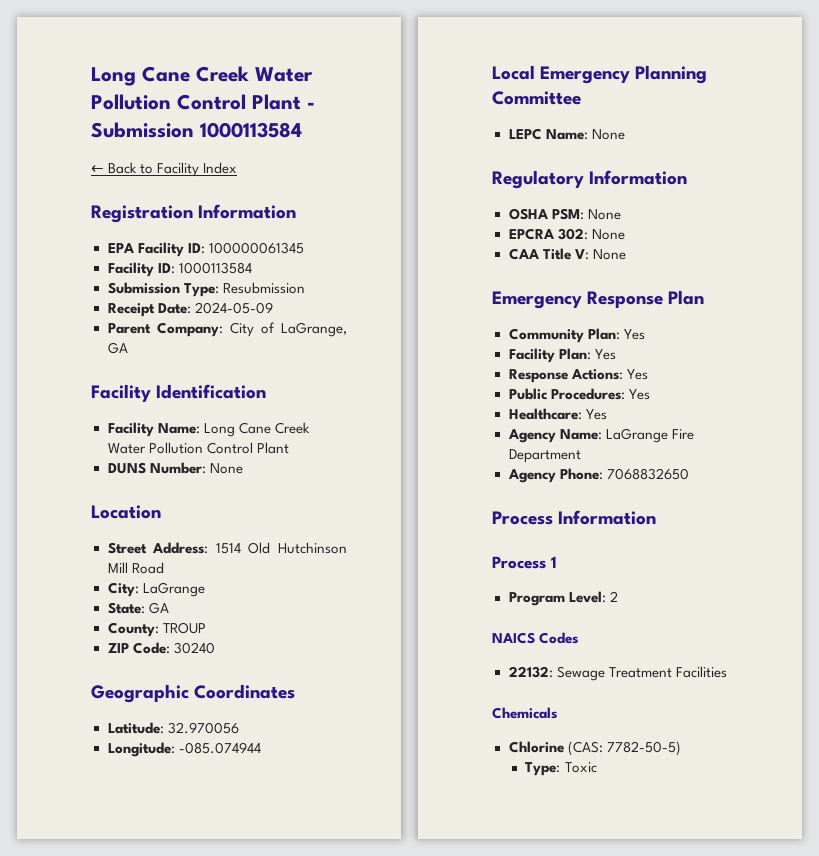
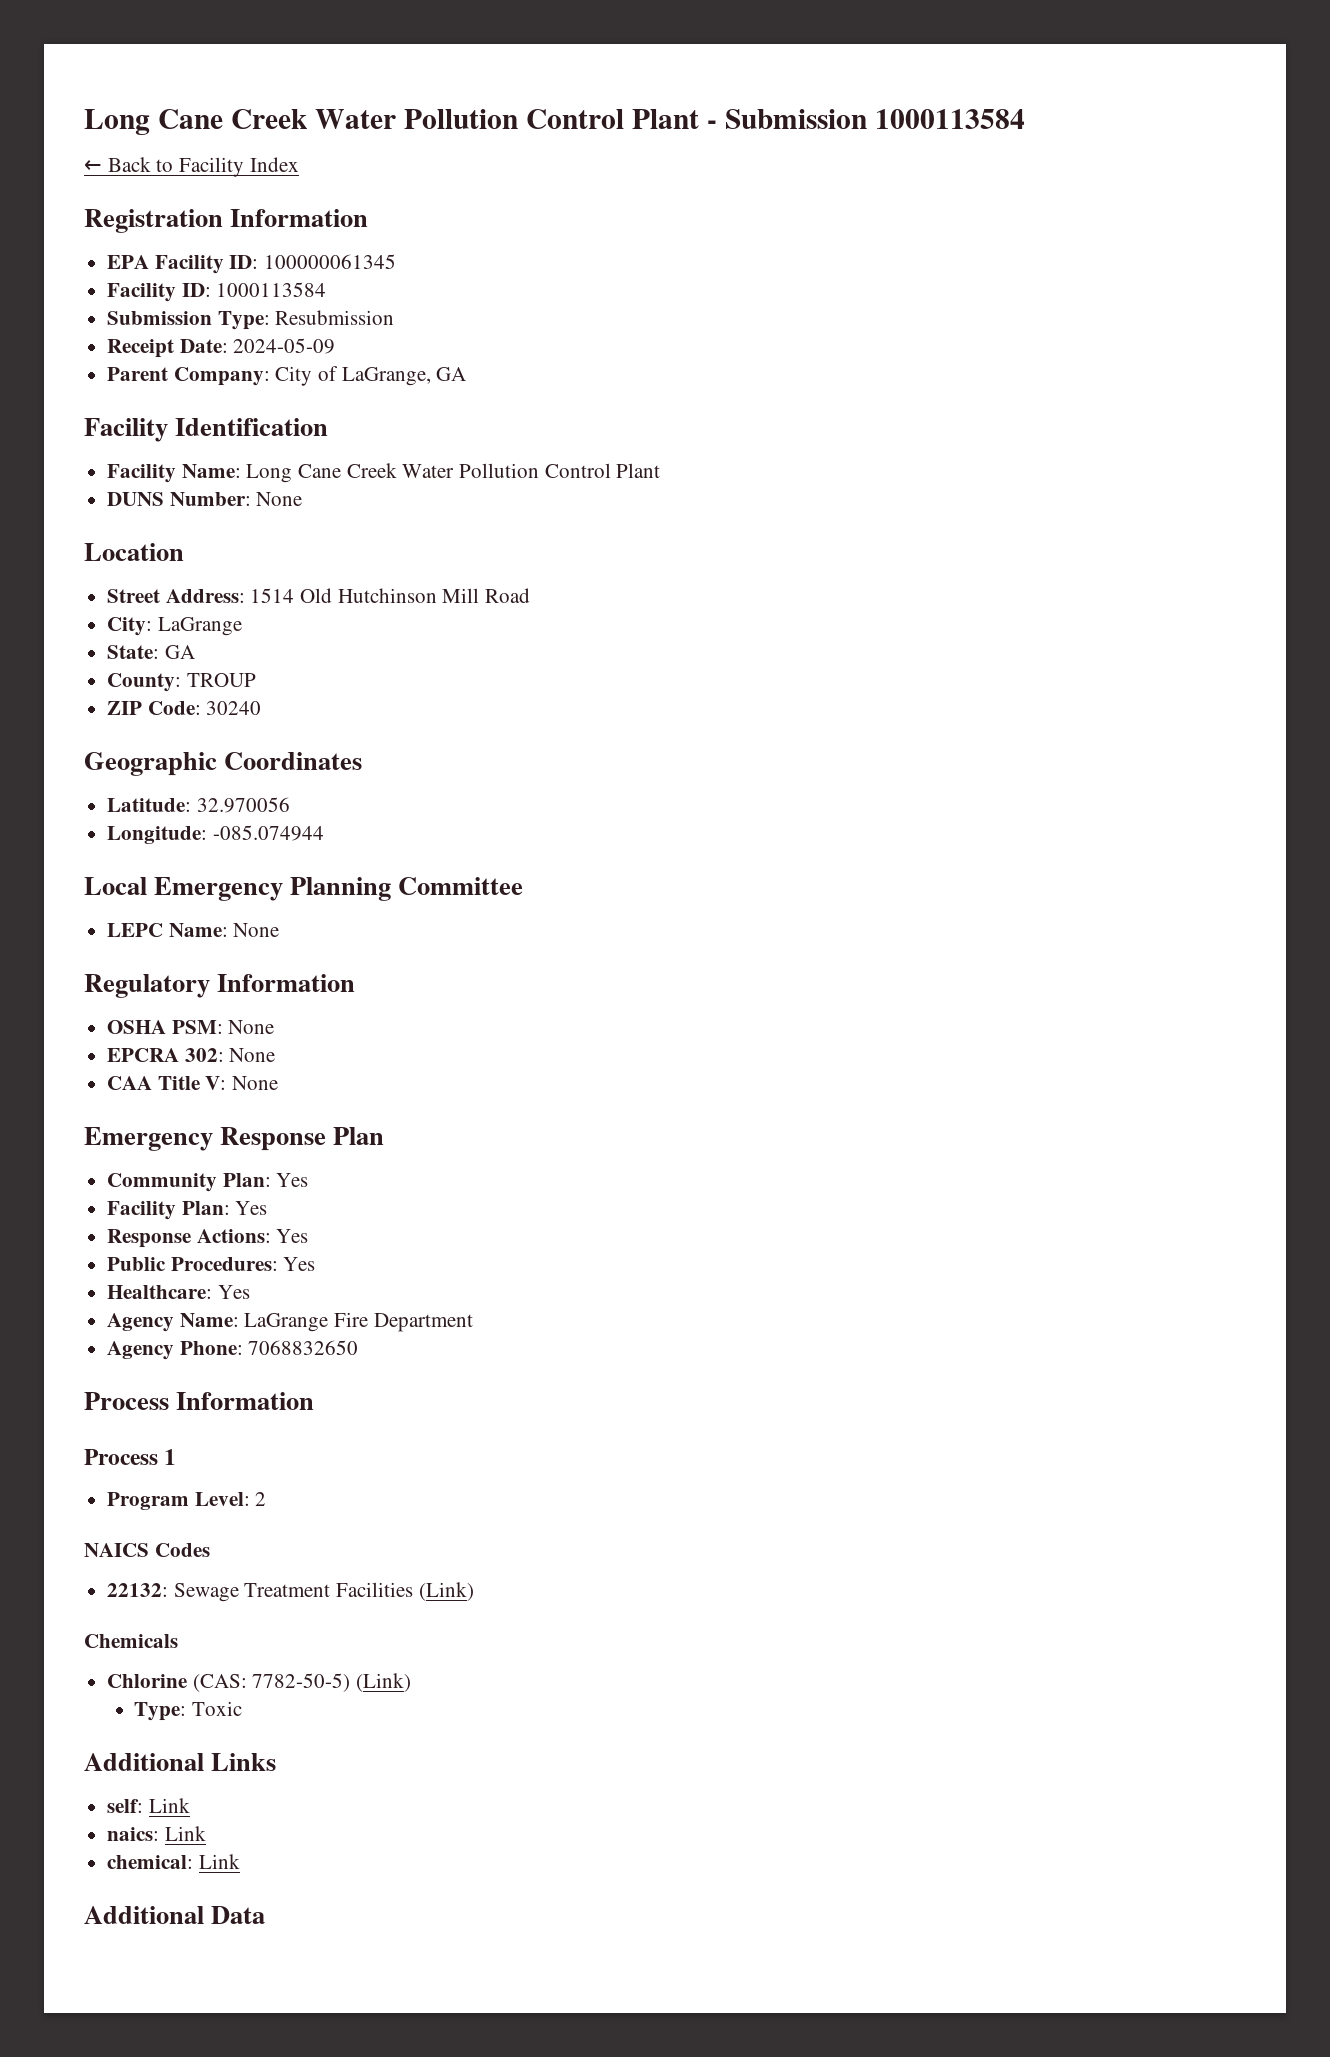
- 22132: Sewage Treatment Facilities
+ 22132: Sewage Treatment Facilities (Link)
- Chlorine (CAS: 7782-50-5)
+ Chlorine (CAS: 7782-50-5) (Link)
+ Additional Links
+ self: Link
+ naics: Link
+ chemical: Link
+ Additional Data

